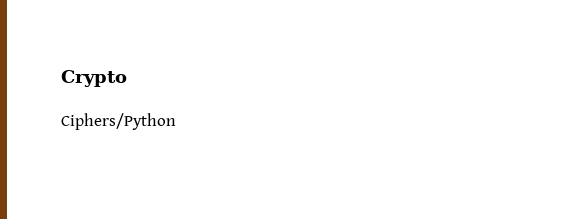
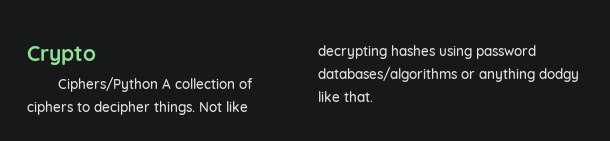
- Ciphers/Python
+ Ciphers/Python A collection of ciphers to decipher things. Not like decrypting hashes using password databases/algorithms or anything dodgy like that.

